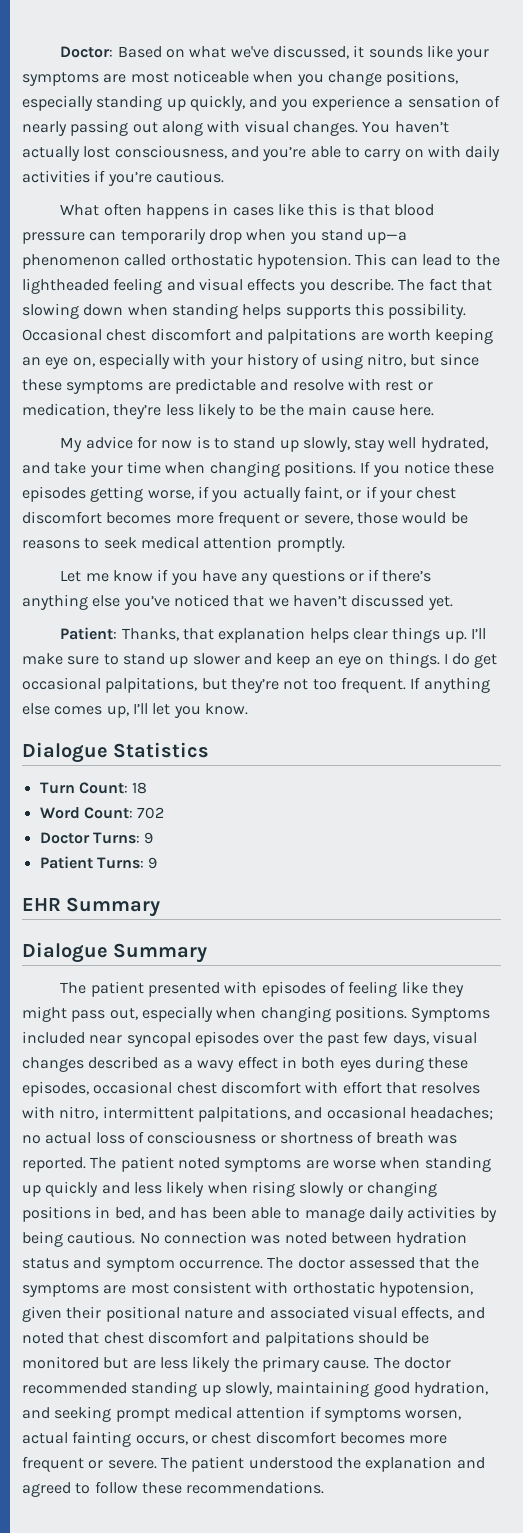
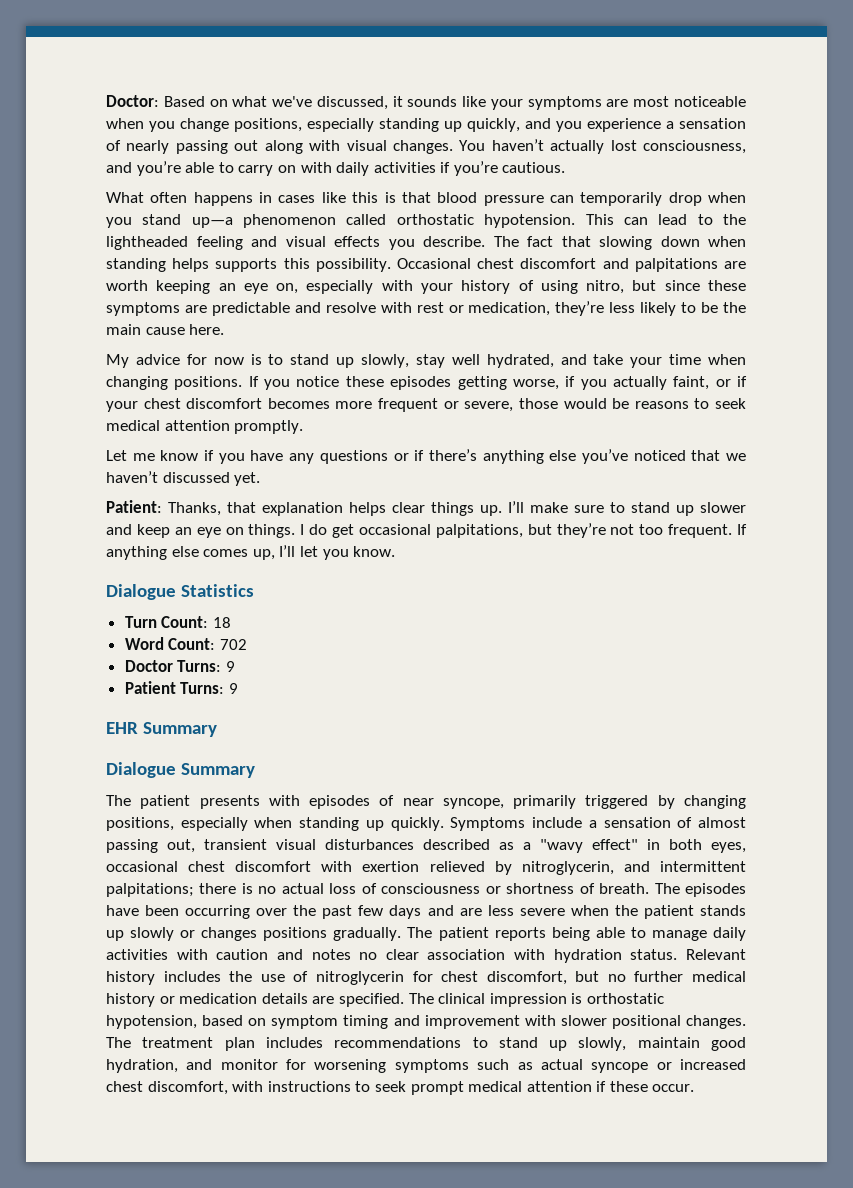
- The patient presented with episodes of feeling like they might pass out, especially when changing positions. Symptoms included near syncopal episodes over the past few days, visual changes described as a wavy effect in both eyes during these episodes, occasional chest discomfort with effort that resolves with nitro, intermittent palpitations, and occasional headaches; no actual loss of consciousness or shortness of breath was reported. The patient noted symptoms are worse when standing up quickly and less likely when rising slowly or changing positions in bed, and has been able to manage daily activities by being cautious. No connection was noted between hydration status and symptom occurrence. The doctor assessed that the symptoms are most consistent with orthostatic hypotension, given their positional nature and associated visual effects, and noted that chest discomfort and palpitations should be monitored but are less likely the primary cause. The doctor recommended standing up slowly, maintaining good hydration, and seeking prompt medical attention if symptoms worsen, actual fainting occurs, or chest discomfort becomes more frequent or severe. The patient understood the explanation and agreed to follow these recommendations.
+ The patient presents with episodes of near syncope, primarily triggered by changing positions, especially when standing up quickly. Symptoms include a sensation of almost passing out, transient visual disturbances described as a "wavy effect" in both eyes, occasional chest discomfort with exertion relieved by nitroglycerin, and intermittent palpitations; there is no actual loss of consciousness or shortness of breath. The episodes have been occurring over the past few days and are less severe when the patient stands up slowly or changes positions gradually. The patient reports being able to manage daily activities with caution and notes no clear association with hydration status. Relevant history includes the use of nitroglycerin for chest discomfort, but no further medical history or medication details are specified. The clinical impression is orthostatic hypotension, based on symptom timing and improvement with slower positional changes. The treatment plan includes recommendations to stand up slowly, maintain good hydration, and monitor for worsening symptoms such as actual syncope or increased chest discomfort, with instructions to seek prompt medical attention if these occur.

